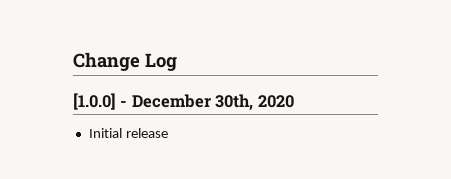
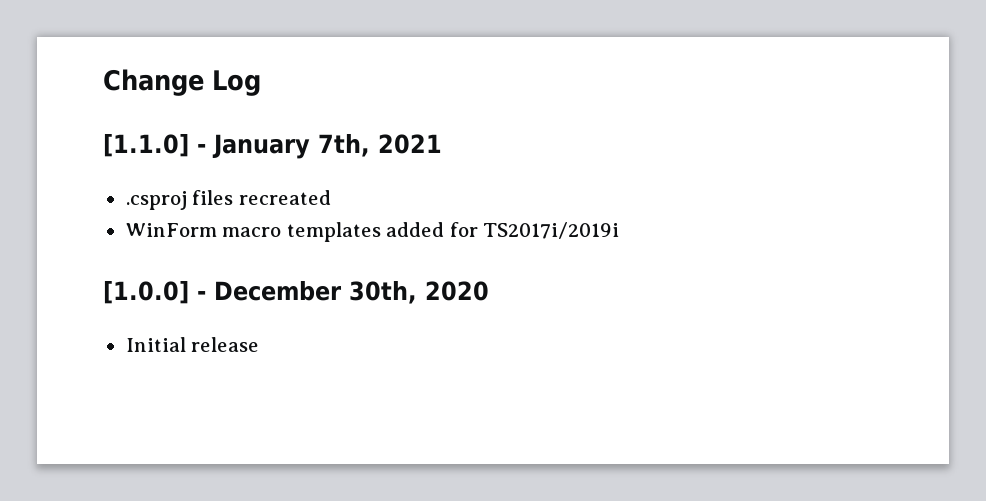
+ [1.1.0] - January 7th, 2021
+ .csproj files recreated
+ WinForm macro templates added for TS2017i/2019i

